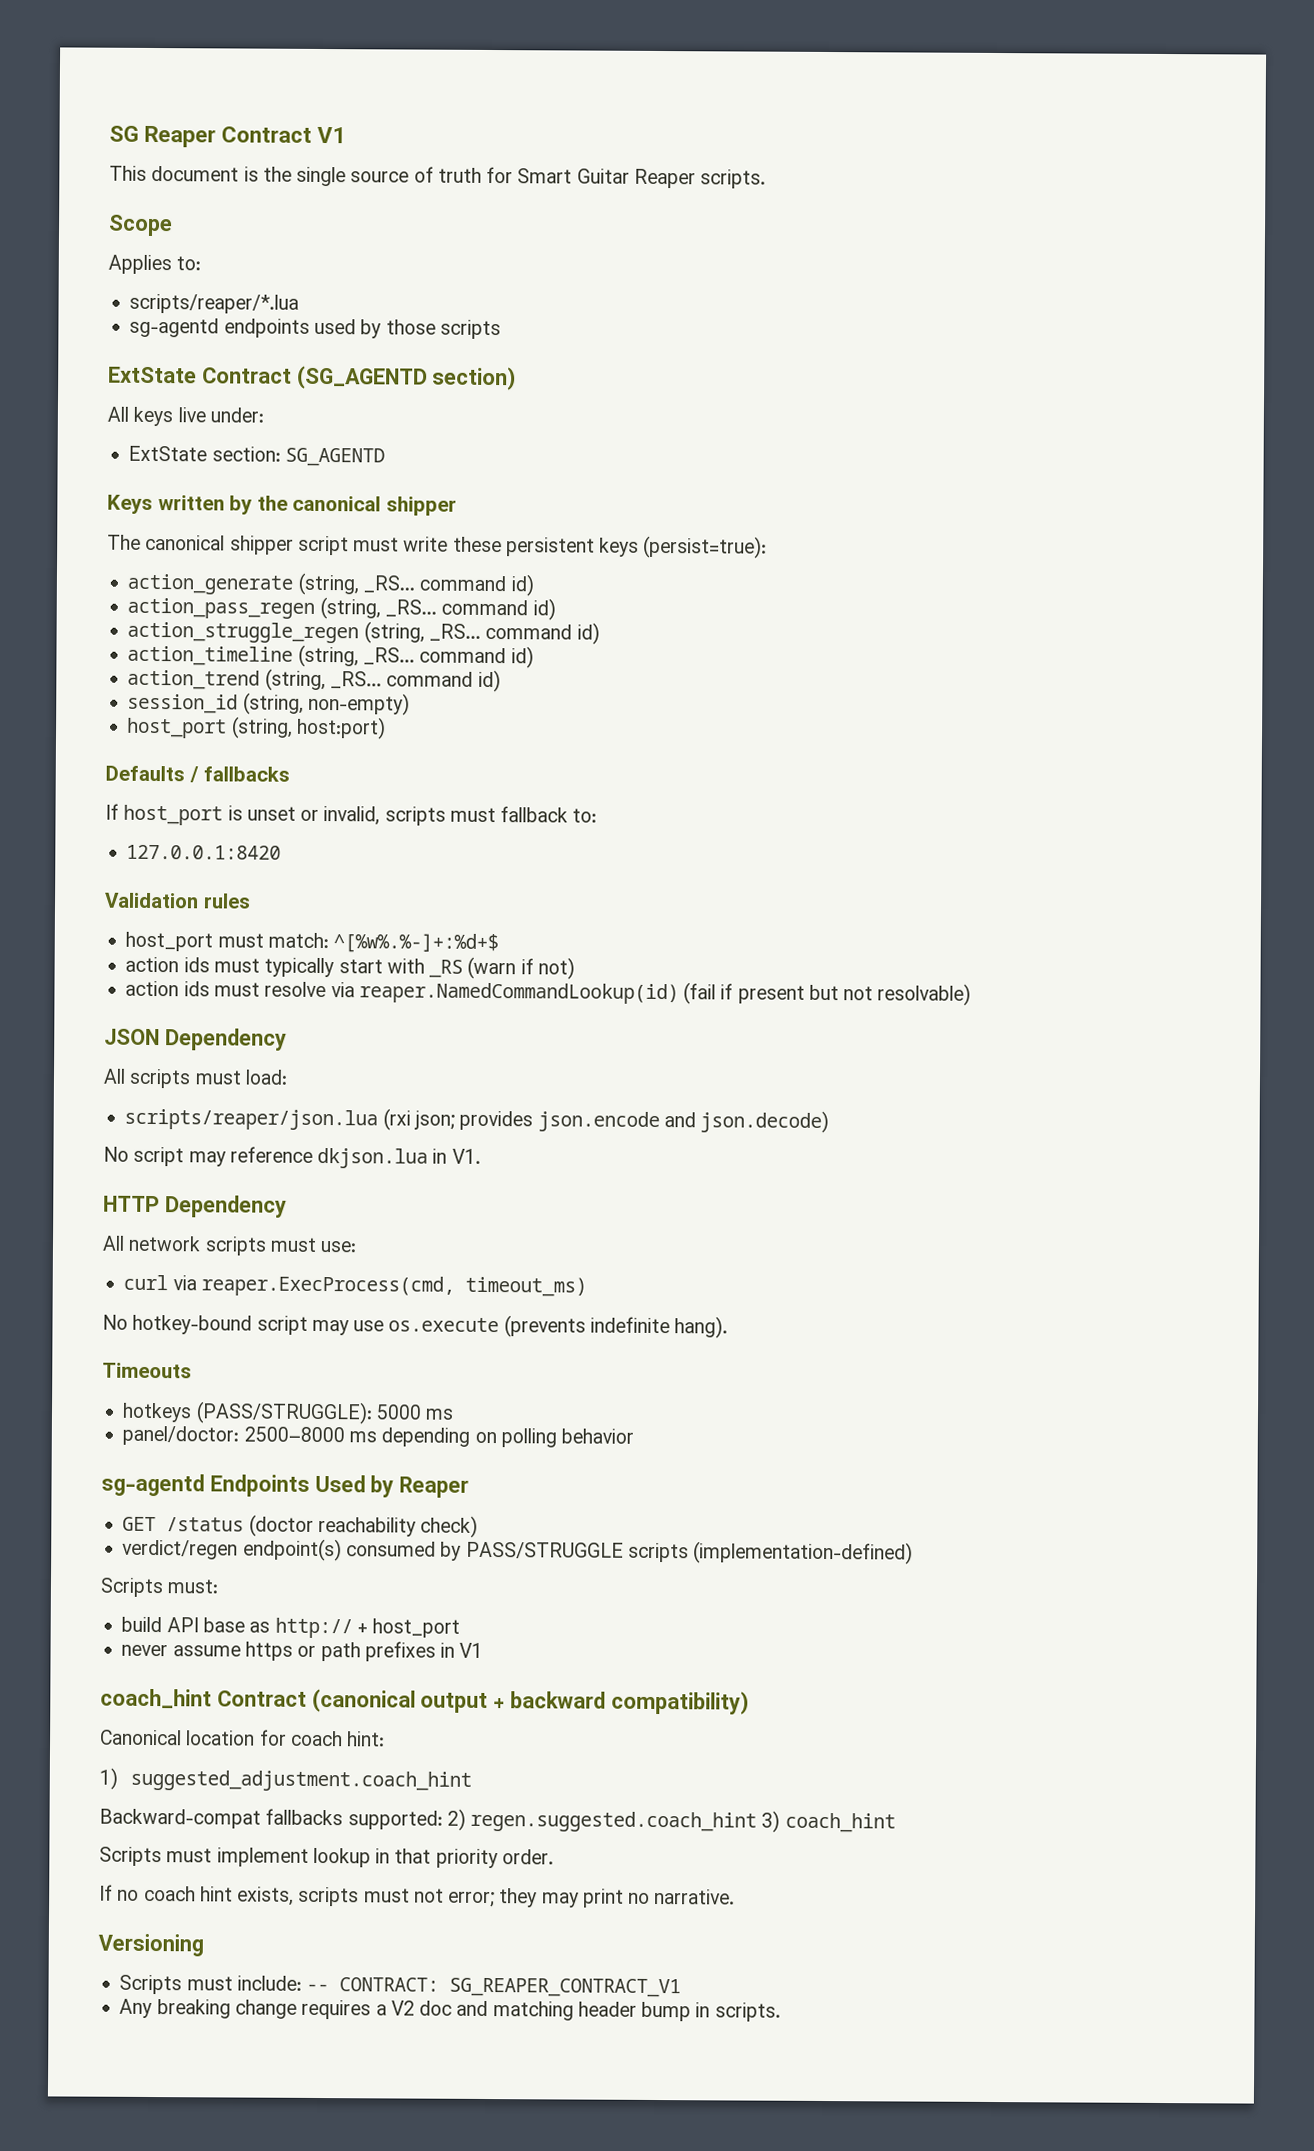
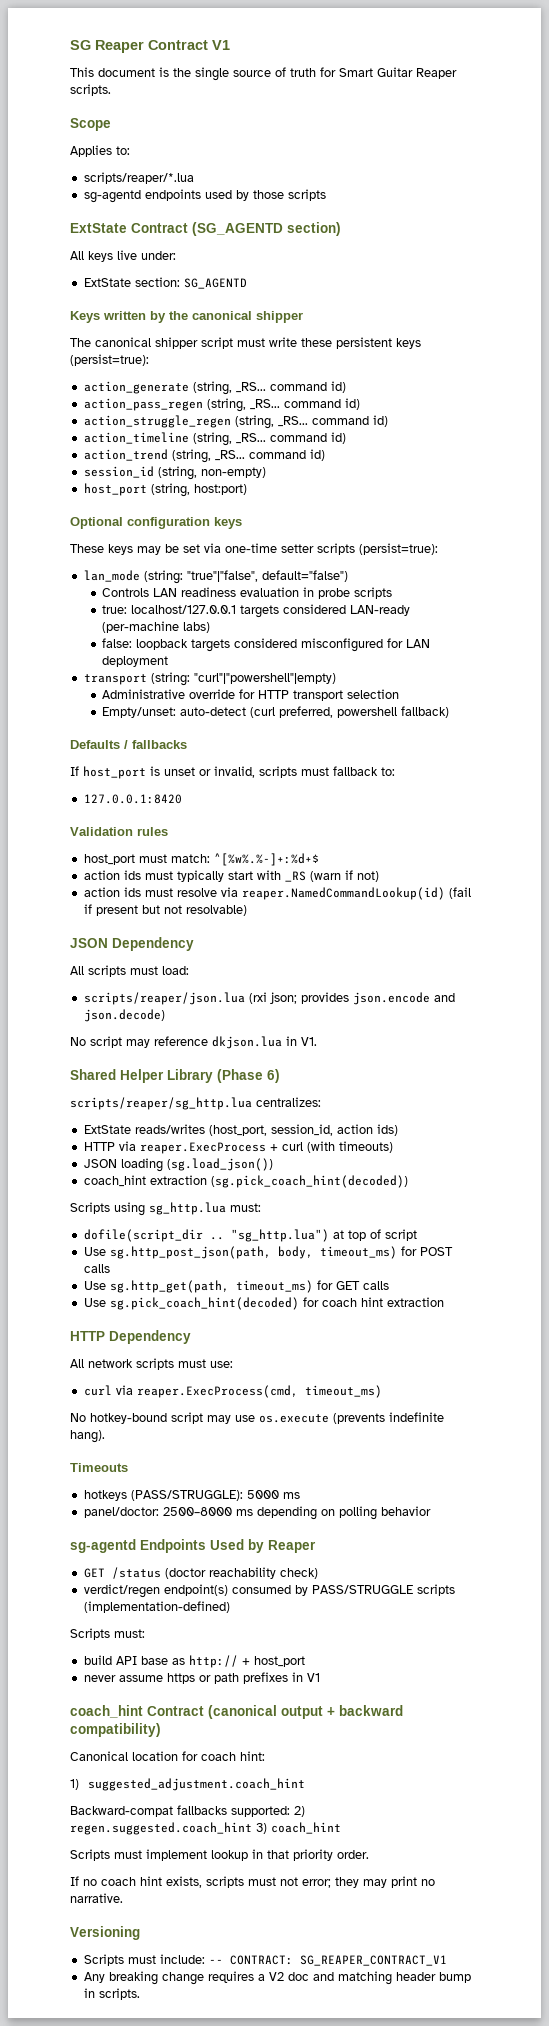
+ Optional configuration keys
+ These keys may be set via one-time setter scripts (persist=true):
+ lan_mode (string: "true"|"false", default="false")
+ Controls LAN readiness evaluation in probe scripts
+ true: localhost/127.0.0.1 targets considered LAN-ready (per-machine labs)
+ false: loopback targets considered misconfigured for LAN deployment
+ transport (string: "curl"|"powershell"|empty)
+ Administrative override for HTTP transport selection
+ Empty/unset: auto-detect (curl preferred, powershell fallback)
+ Shared Helper Library (Phase 6)
+ scripts/reaper/sg_http.lua centralizes:
+ ExtState reads/writes (host_port, session_id, action ids)
+ HTTP via reaper.ExecProcess + curl (with timeouts)
+ JSON loading (sg.load_json())
+ coach_hint extraction (sg.pick_coach_hint(decoded))
+ Scripts using sg_http.lua must:
+ dofile(script_dir .. "sg_http.lua") at top of script
+ Use sg.http_post_json(path, body, timeout_ms) for POST calls
+ Use sg.http_get(path, timeout_ms) for GET calls
+ Use sg.pick_coach_hint(decoded) for coach hint extraction

